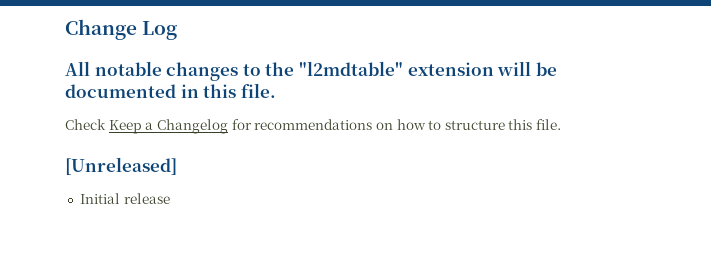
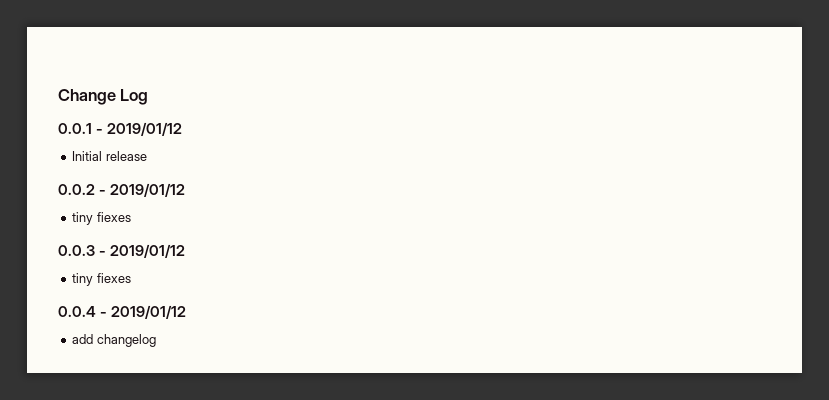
- All notable changes to the "l2mdtable" extension will be documented in this file.
- Check Keep a Changelog for recommendations on how to structure this file.
- [Unreleased]
+ 0.0.1 - 2019/01/12
  Initial release
+ 0.0.2 - 2019/01/12
+ tiny fiexes
+ 0.0.3 - 2019/01/12
+ tiny fiexes
+ 0.0.4 - 2019/01/12
+ add changelog

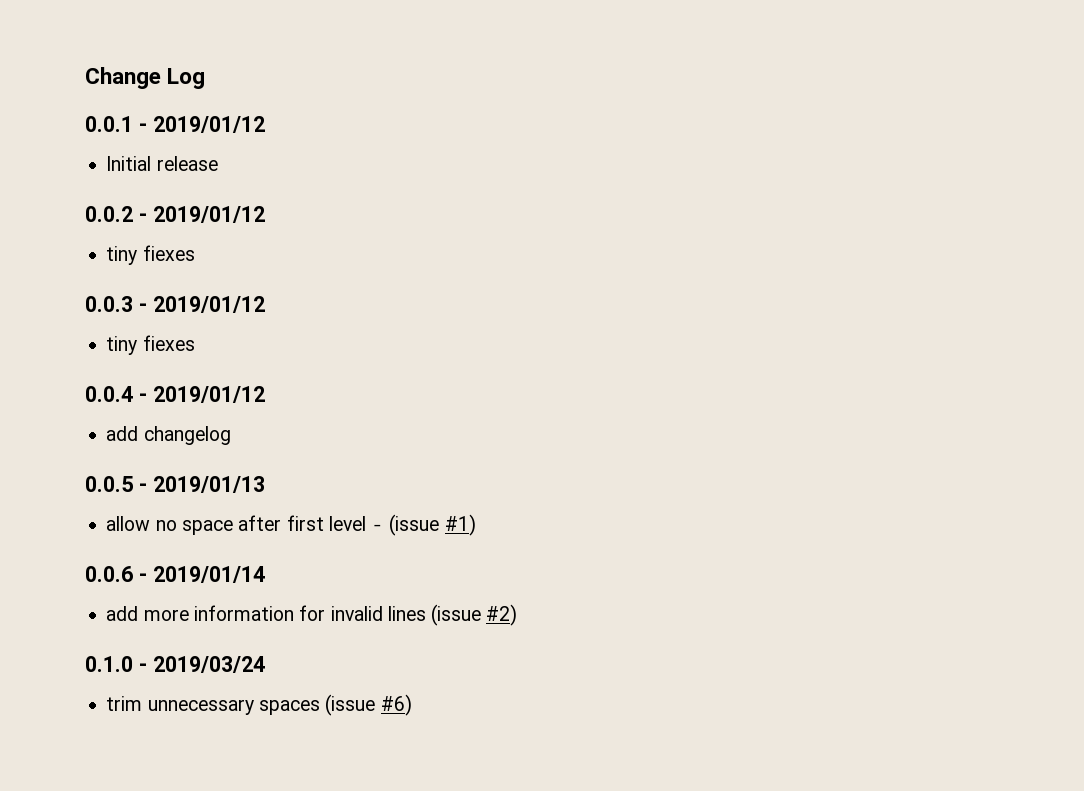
+ 0.0.5 - 2019/01/13
+ allow no space after first level - (issue #1)
+ 0.0.6 - 2019/01/14
+ add more information for invalid lines (issue #2)
+ 0.1.0 - 2019/03/24
+ trim unnecessary spaces (issue #6)

